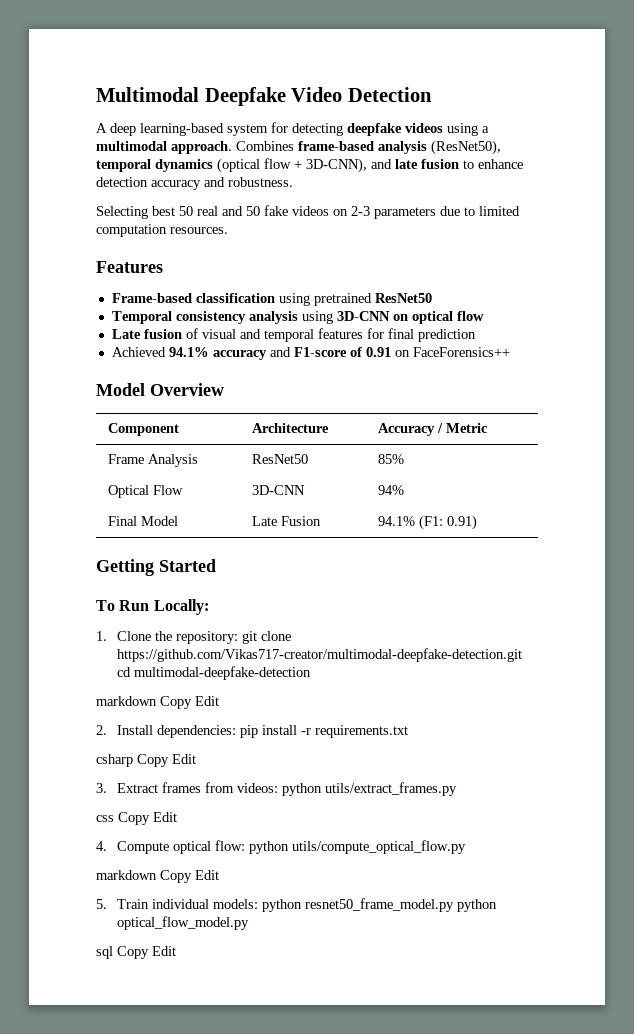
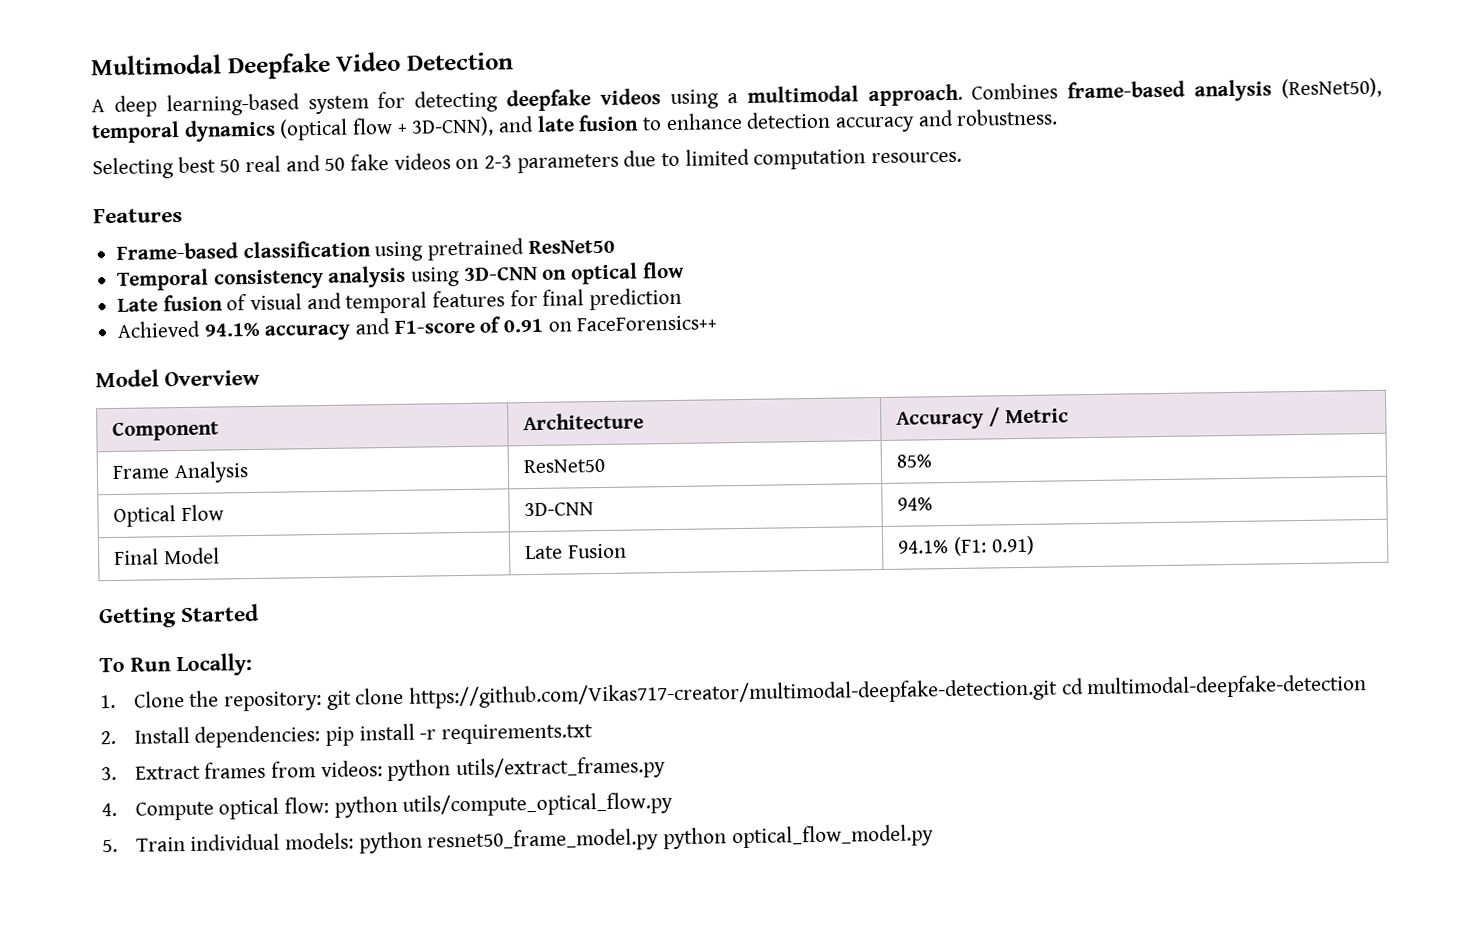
  1. Clone the repository: git clone https://github.com/Vikas717-creator/multimodal-deepfake-detection.git cd multimodal-deepfake-detection
- markdown Copy Edit
- csharp Copy Edit
- css Copy Edit
  4. Compute optical flow: python utils/compute_optical_flow.py
- markdown Copy Edit
- sql Copy Edit

